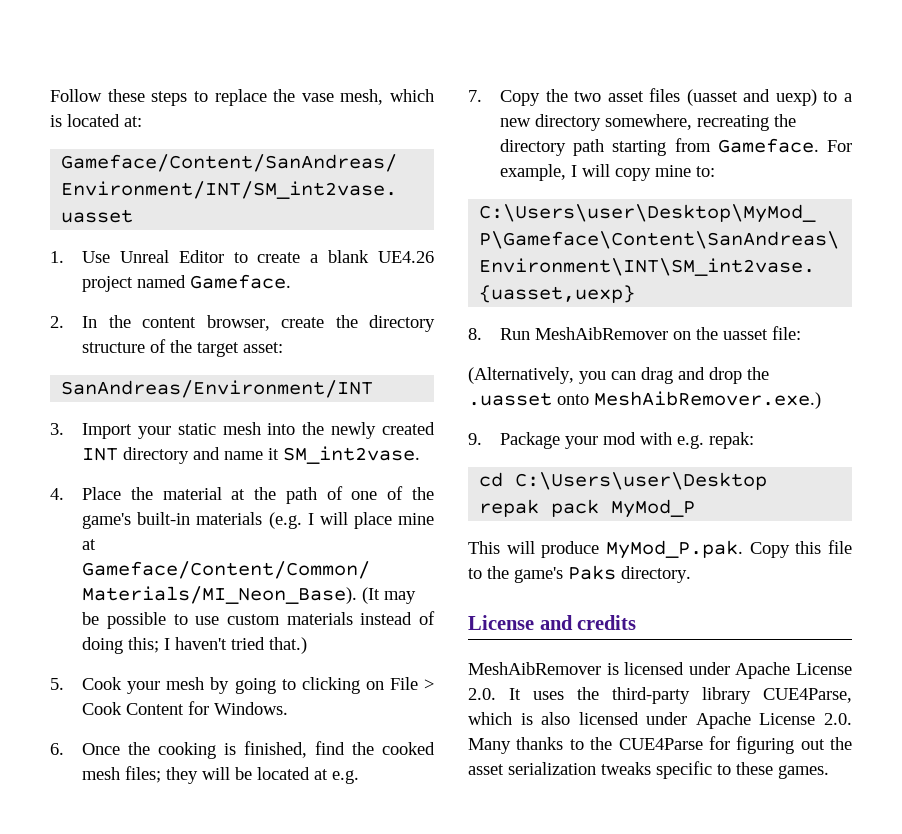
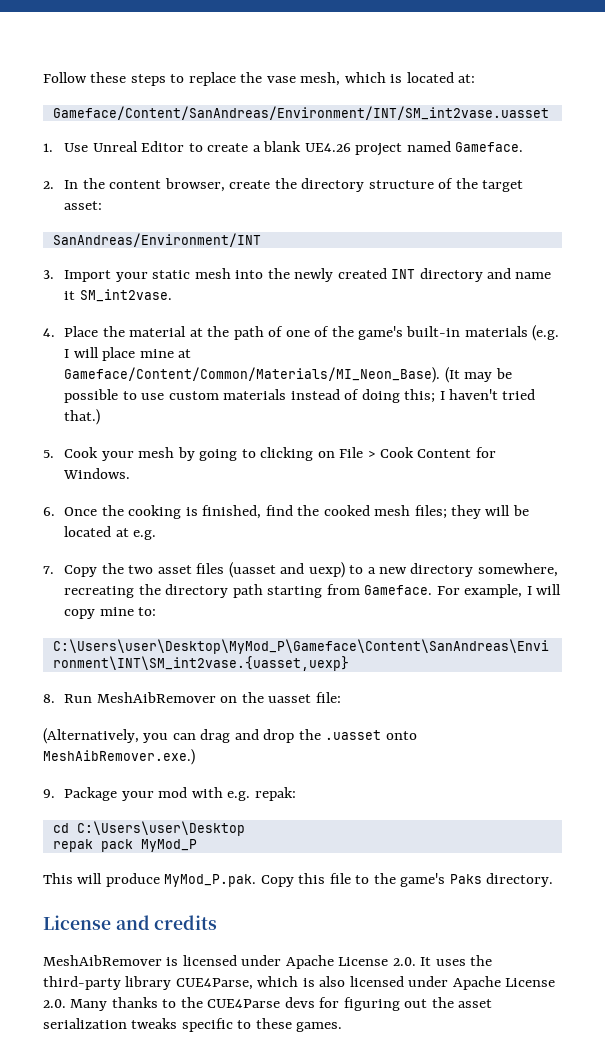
- MeshAibRemover is licensed under Apache License 2.0. It uses the third-party library CUE4Parse, which is also licensed under Apache License 2.0. Many thanks to the CUE4Parse for figuring out the asset serialization tweaks specific to these games.
+ MeshAibRemover is licensed under Apache License 2.0. It uses the third-party library CUE4Parse, which is also licensed under Apache License 2.0. Many thanks to the CUE4Parse devs for figuring out the asset serialization tweaks specific to these games.

